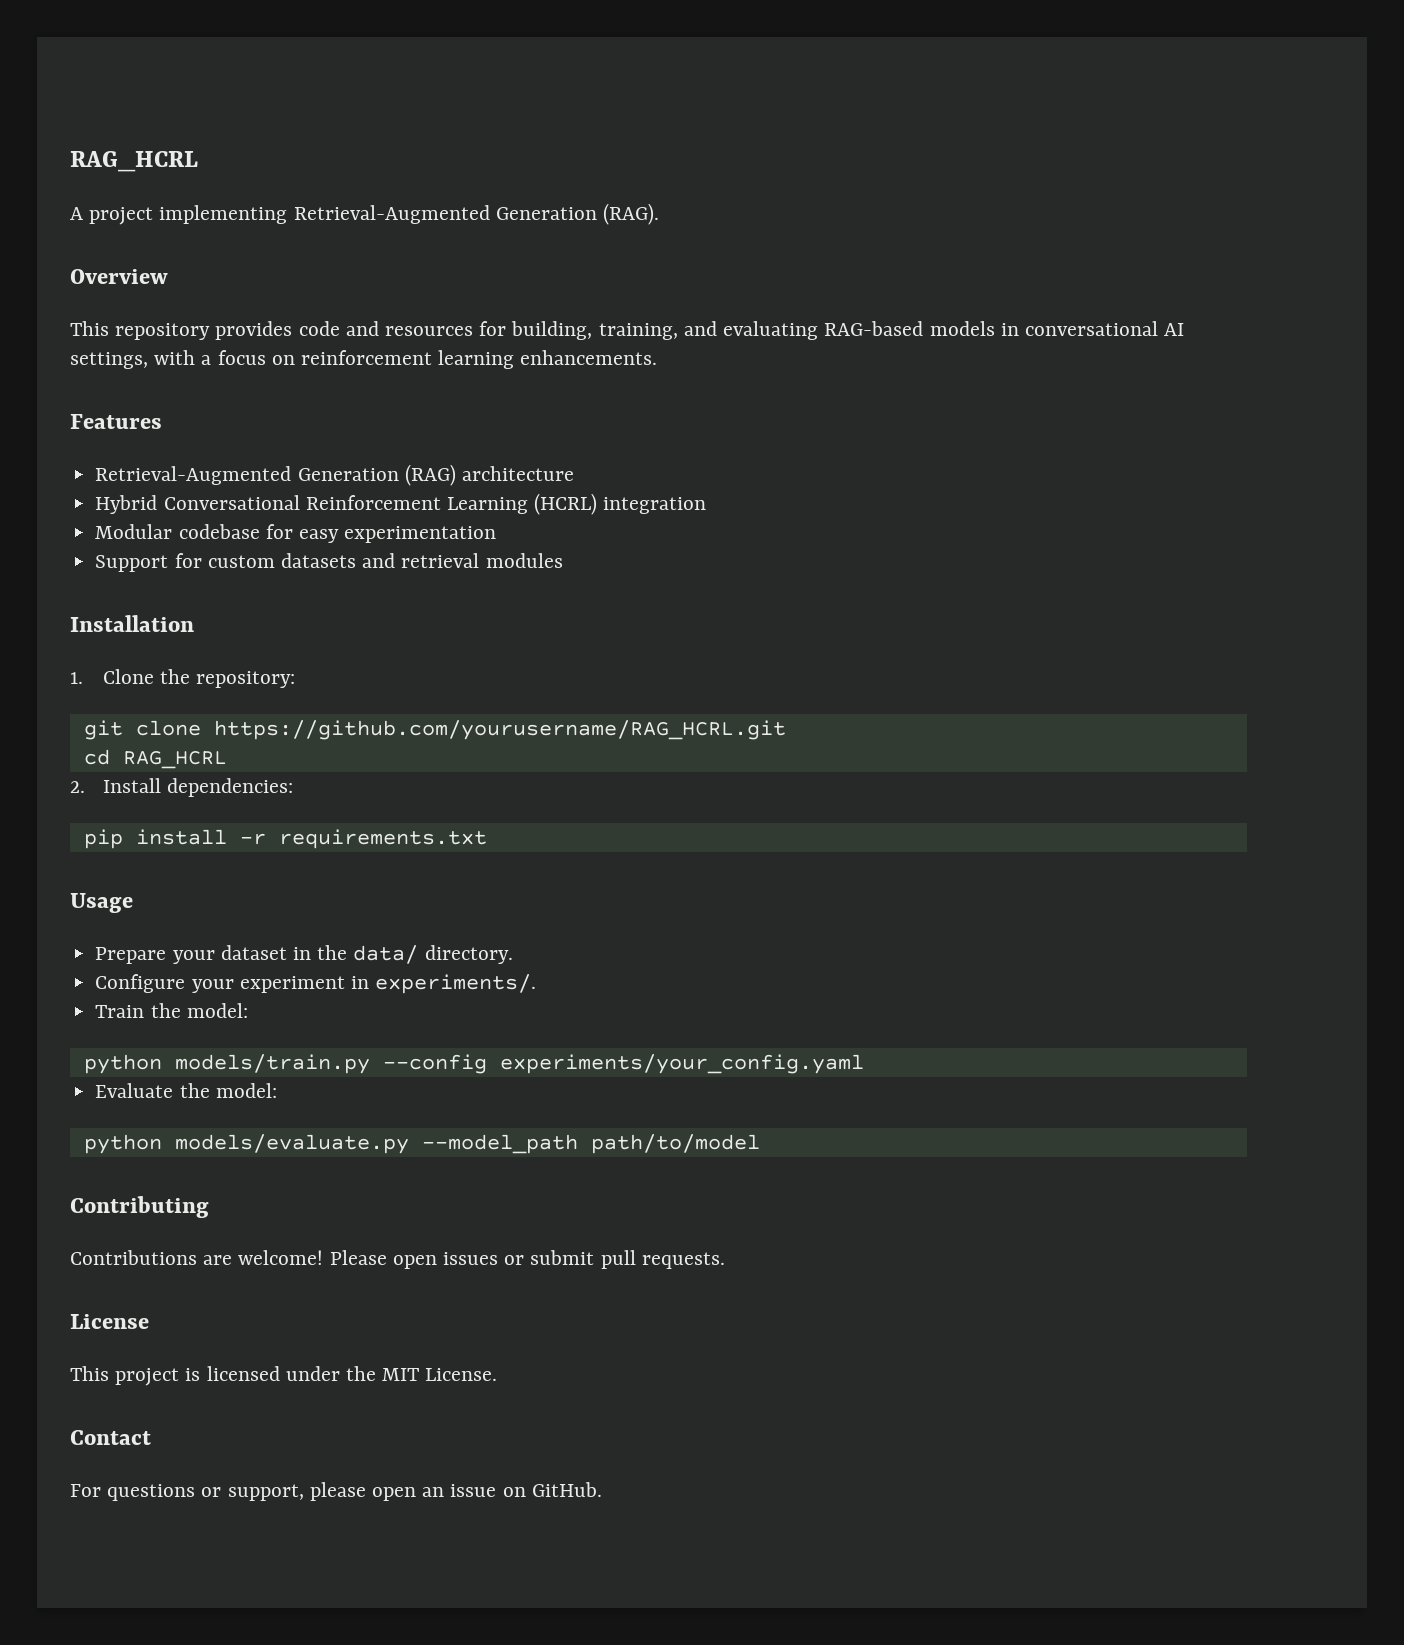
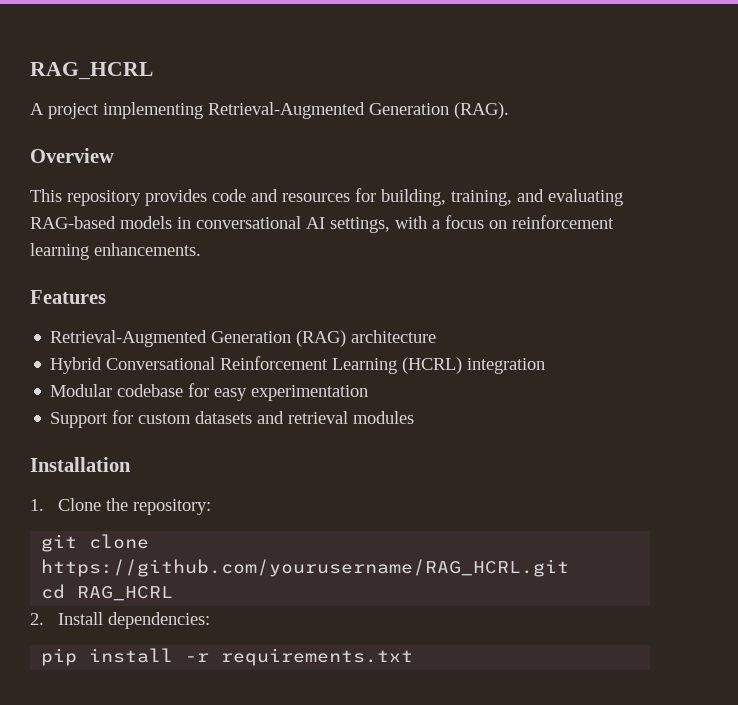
- Usage
- Prepare your dataset in the data/ directory.
- Configure your experiment in experiments/.
- Train the model:
- python models/train.py --config experiments/your_config.yaml
- Evaluate the model:
- python models/evaluate.py --model_path path/to/model
- Contributing
- Contributions are welcome! Please open issues or submit pull requests.
- License
- This project is licensed under the MIT License.
- Contact
- For questions or support, please open an issue on GitHub.

